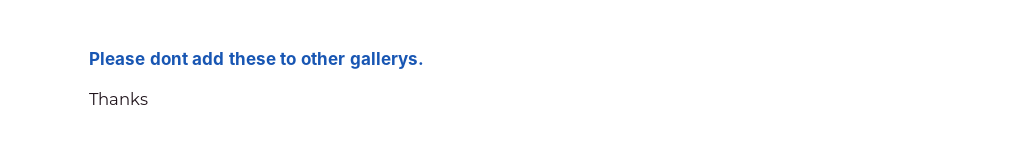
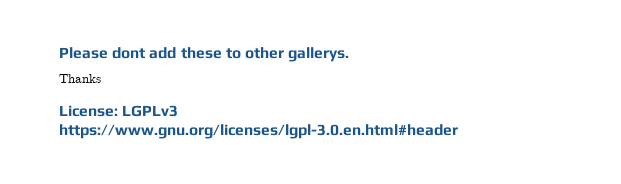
+ License: LGPLv3 https://www.gnu.org/licenses/lgpl-3.0.en.html#header

